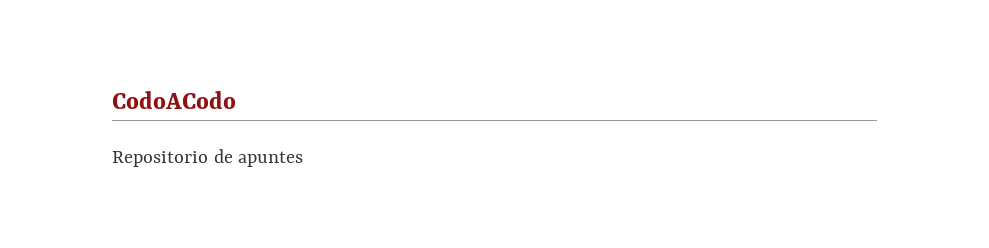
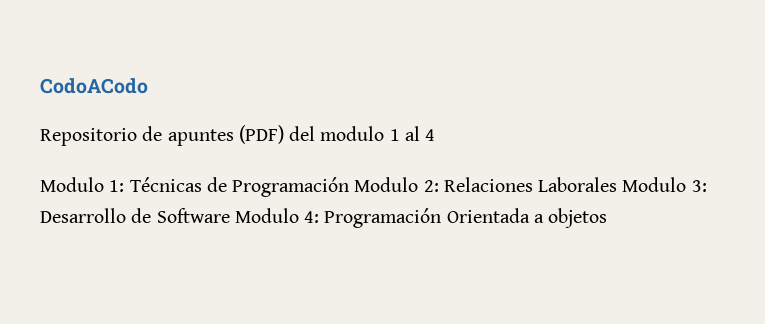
- Repositorio de apuntes
+ Repositorio de apuntes (PDF) del modulo 1 al 4
+ Modulo 1: Técnicas de Programación Modulo 2: Relaciones Laborales Modulo 3: Desarrollo de Software Modulo 4: Programación Orientada a objetos

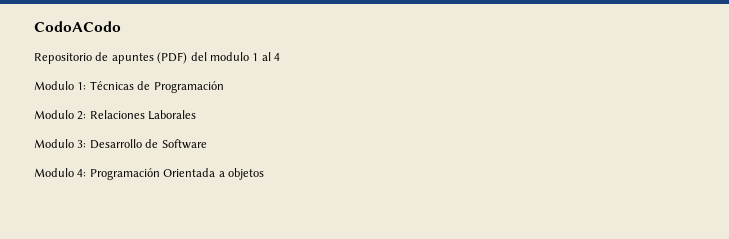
- Modulo 1: Técnicas de Programación Modulo 2: Relaciones Laborales Modulo 3: Desarrollo de Software Modulo 4: Programación Orientada a objetos
+ Modulo 1: Técnicas de Programación
+ Modulo 2: Relaciones Laborales
+ Modulo 3: Desarrollo de Software
+ Modulo 4: Programación Orientada a objetos

